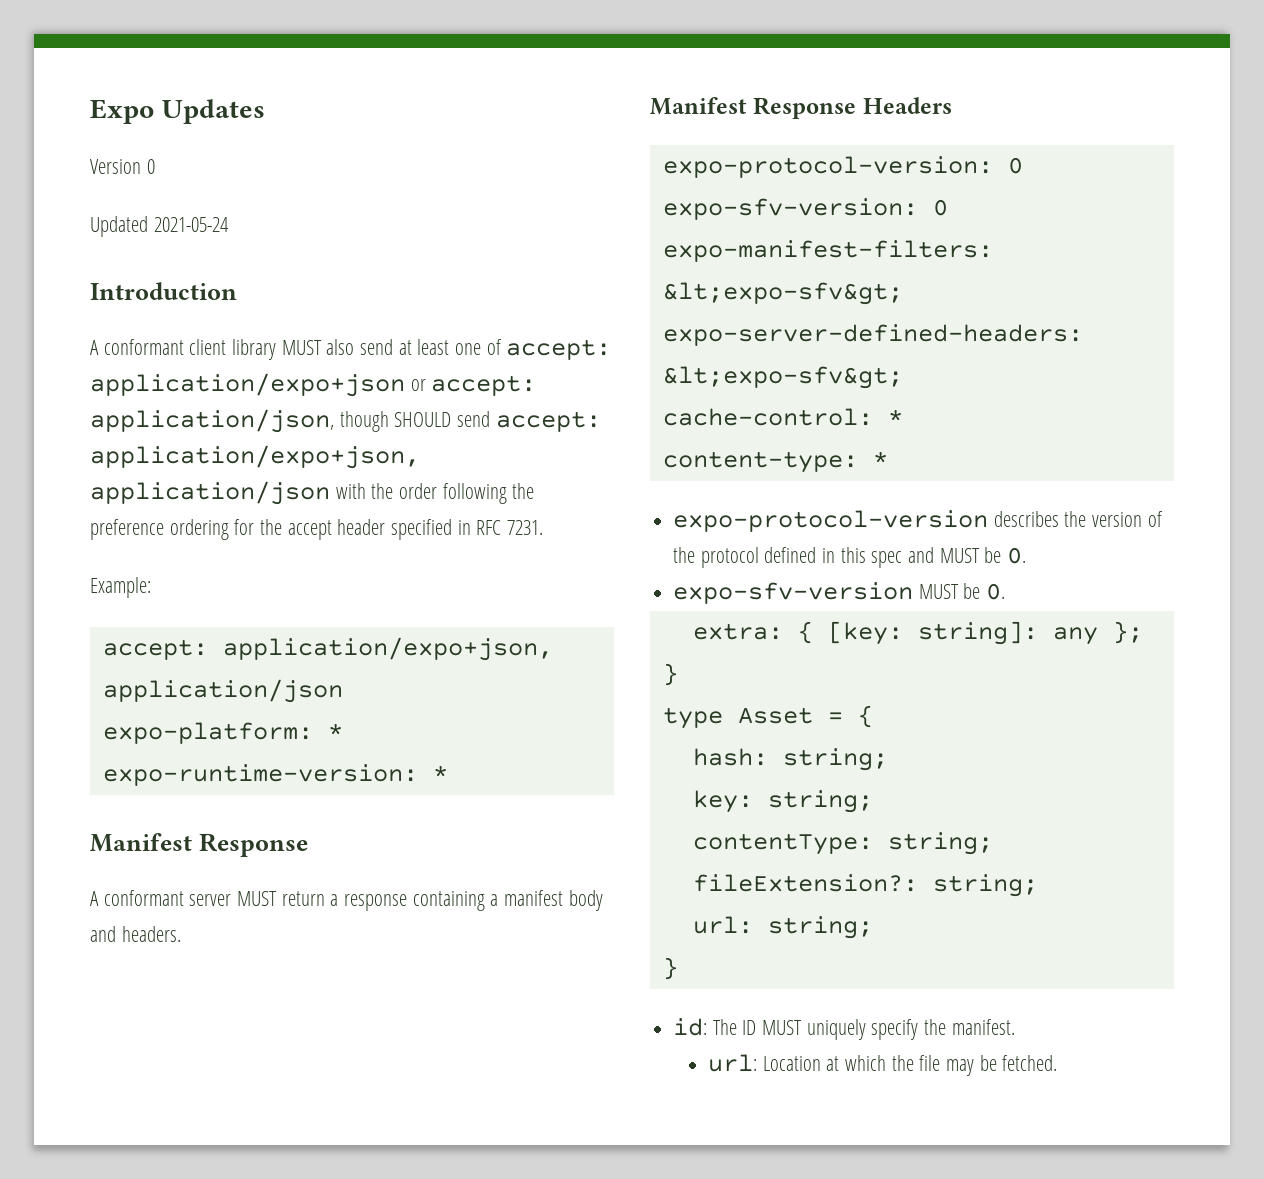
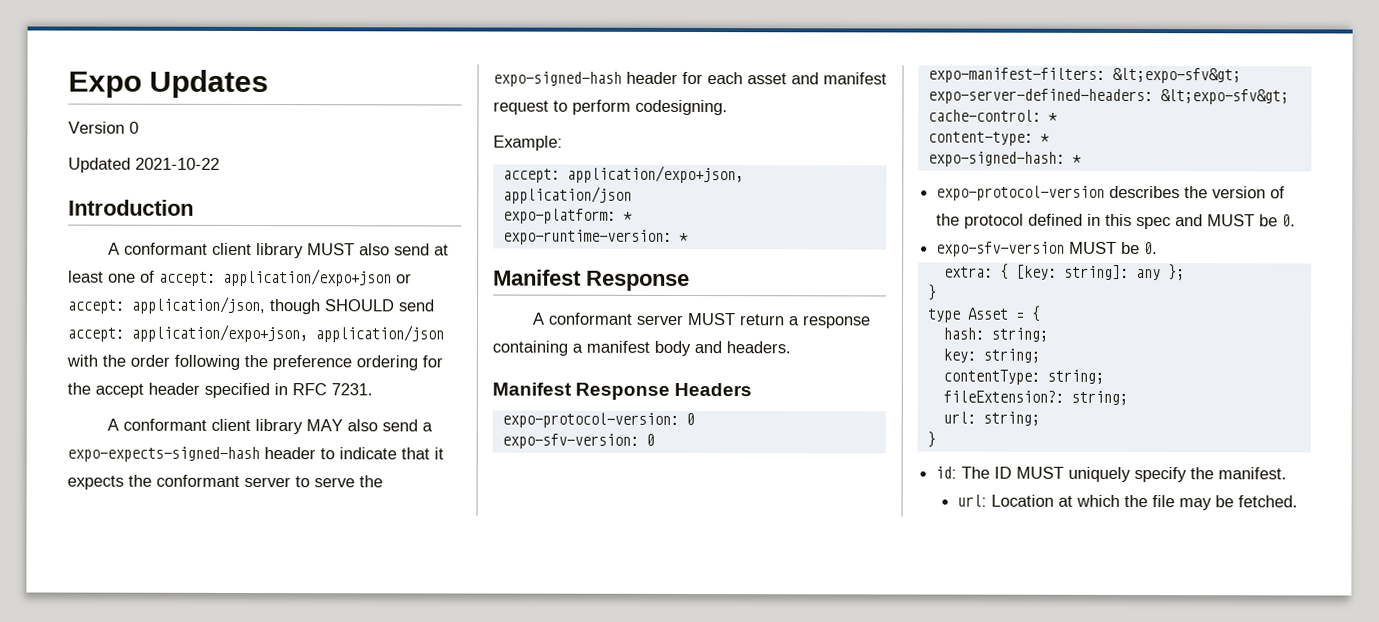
- Updated 2021-05-24
+ Updated 2021-10-22
+ A conformant client library MAY also send a expo-expects-signed-hash header to indicate that it expects the conformant server to serve the expo-signed-hash header for each asset and manifest request to perform codesigning.
+ expo-signed-hash: *

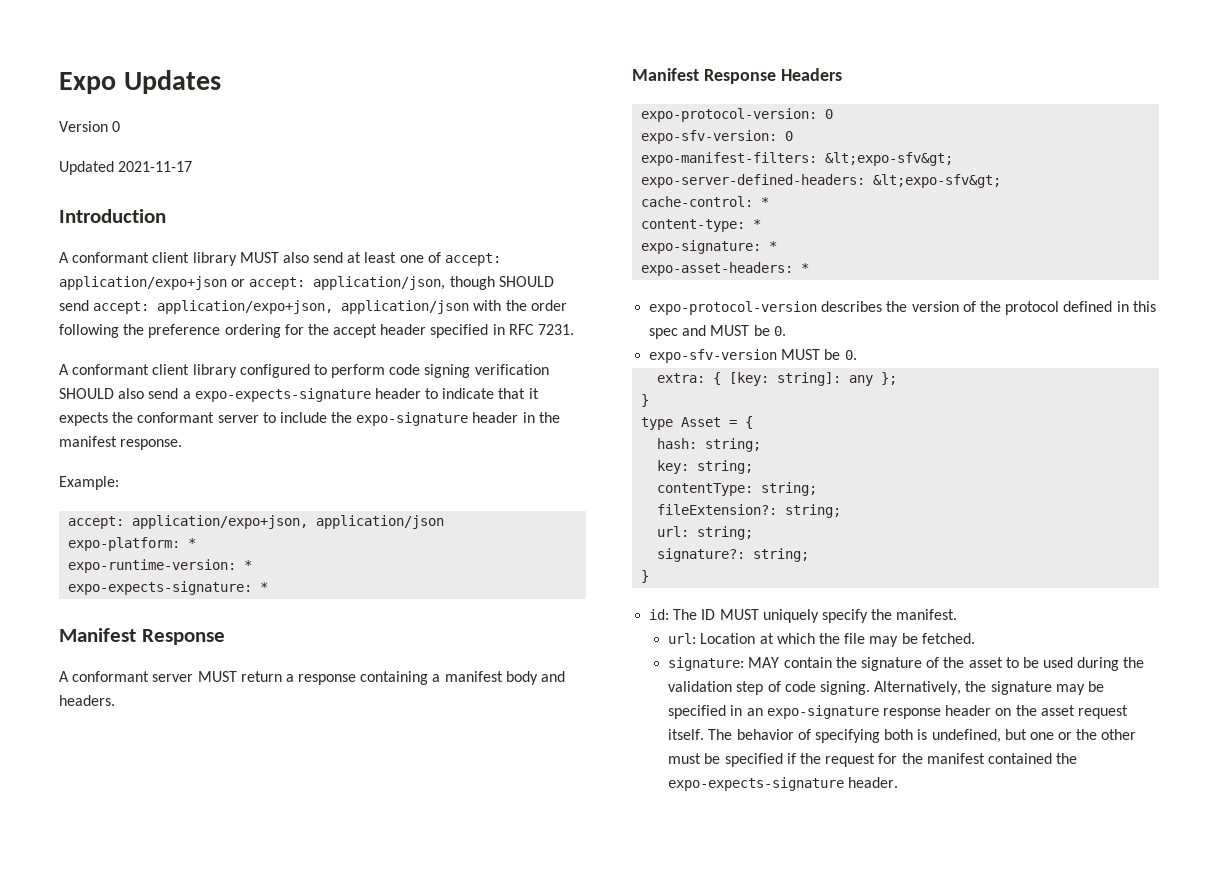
- Updated 2021-10-22
+ Updated 2021-11-17
- A conformant client library MAY also send a expo-expects-signed-hash header to indicate that it expects the conformant server to serve the expo-signed-hash header for each asset and manifest request to perform codesigning.
+ A conformant client library configured to perform code signing verification SHOULD also send a expo-expects-signature header to indicate that it expects the conformant server to include the expo-signature header in the manifest response.
+ expo-expects-signature: *
- expo-signed-hash: *
+ expo-signature: *
+ expo-asset-headers: *
+ signature?: string;
+ signature: MAY contain the signature of the asset to be used during the validation step of code signing. Alternatively, the signature may be specified in an expo-signature response header on the asset request itself. The behavior of specifying both is undefined, but one or the other must be specified if the request for the manifest contained the expo-expects-signature header.

